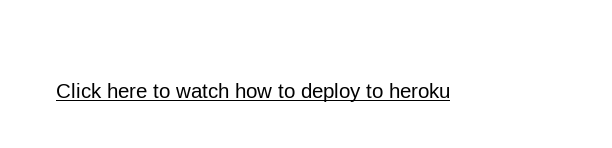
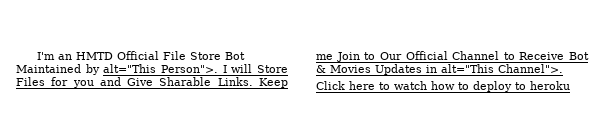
+ I'm an HMTD Official File Store Bot Maintained by alt="This Person">. I will Store Files for you and Give Sharable Links. Keep me Join to Our Official Channel to Receive Bot & Movies Updates in alt="This Channel">.

